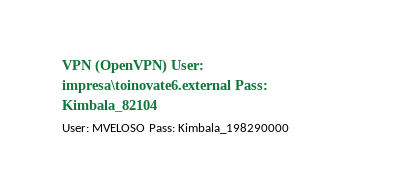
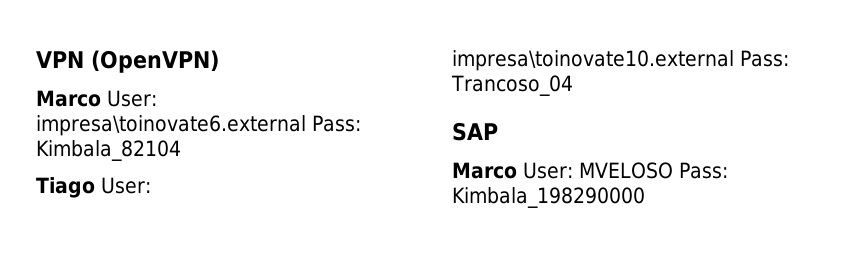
- VPN (OpenVPN) User: impresa\toinovate6.external Pass: Kimbala_82104
+ VPN (OpenVPN)
+ Marco User: impresa\toinovate6.external Pass: Kimbala_82104
- User: MVELOSO Pass: Kimbala_198290000
+ Tiago User: impresa\toinovate10.external Pass: Trancoso_04
+ SAP
+ Marco User: MVELOSO Pass: Kimbala_198290000

